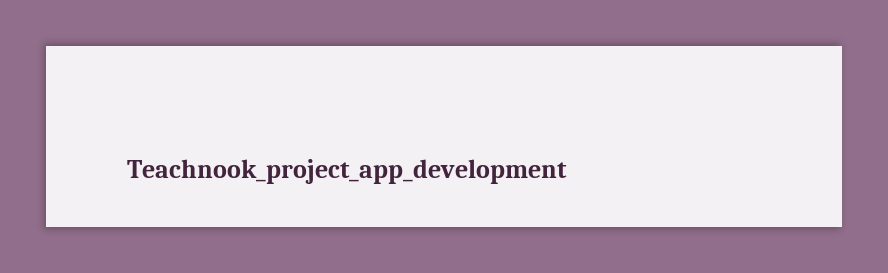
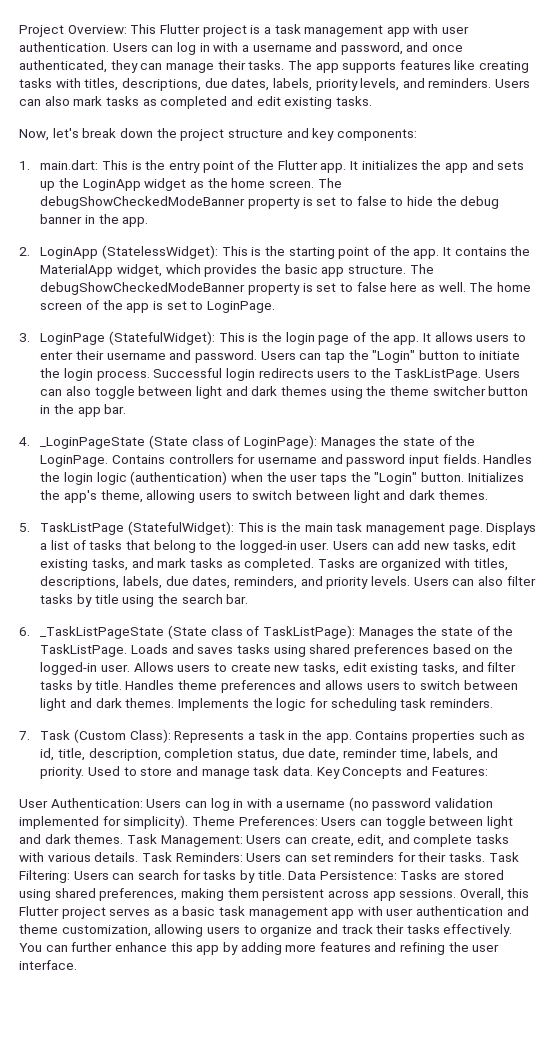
- Teachnook_project_app_development
+ Project Overview: This Flutter project is a task management app with user authentication. Users can log in with a username and password, and once authenticated, they can manage their tasks. The app supports features like creating tasks with titles, descriptions, due dates, labels, priority levels, and reminders. Users can also mark tasks as completed and edit existing tasks.
+ Now, let's break down the project structure and key components:
+ 1. main.dart: This is the entry point of the Flutter app. It initializes the app and sets up the LoginApp widget as the home screen. The debugShowCheckedModeBanner property is set to false to hide the debug banner in the app.
+ 2. LoginApp (StatelessWidget): This is the starting point of the app. It contains the MaterialApp widget, which provides the basic app structure. The debugShowCheckedModeBanner property is set to false here as well. The home screen of the app is set to LoginPage.
+ 3. LoginPage (StatefulWidget): This is the login page of the app. It allows users to enter their username and password. Users can tap the "Login" button to initiate the login process. Successful login redirects users to the TaskListPage. Users can also toggle between light and dark themes using the theme switcher button in the app bar.
+ 4. _LoginPageState (State class of LoginPage): Manages the state of the LoginPage. Contains controllers for username and password input fields. Handles the login logic (authentication) when the user taps the "Login" button. Initializes the app's theme, allowing users to switch between light and dark themes.
+ 5. TaskListPage (StatefulWidget): This is the main task management page. Displays a list of tasks that belong to the logged-in user. Users can add new tasks, edit existing tasks, and mark tasks as completed. Tasks are organized with titles, descriptions, labels, due dates, reminders, and priority levels. Users can also filter tasks by title using the search bar.
+ 6. _TaskListPageState (State class of TaskListPage): Manages the state of the TaskListPage. Loads and saves tasks using shared preferences based on the logged-in user. Allows users to create new tasks, edit existing tasks, and filter tasks by title. Handles theme preferences and allows users to switch between light and dark themes. Implements the logic for scheduling task reminders.
+ 7. Task (Custom Class): Represents a task in the app. Contains properties such as id, title, description, completion status, due date, reminder time, labels, and priority. Used to store and manage task data. Key Concepts and Features:
+ User Authentication: Users can log in with a username (no password validation implemented for simplicity). Theme Preferences: Users can toggle between light and dark themes. Task Management: Users can create, edit, and complete tasks with various details. Task Reminders: Users can set reminders for their tasks. Task Filtering: Users can search for tasks by title. Data Persistence: Tasks are stored using shared preferences, making them persistent across app sessions. Overall, this Flutter project serves as a basic task management app with user authentication and theme customization, allowing users to organize and track their tasks effectively. You can further enhance this app by adding more features and refining the user interface.

